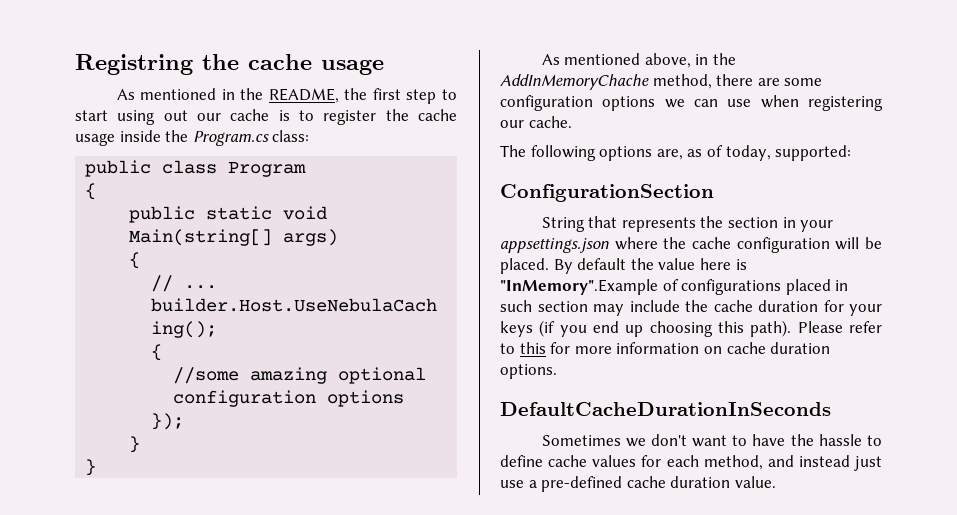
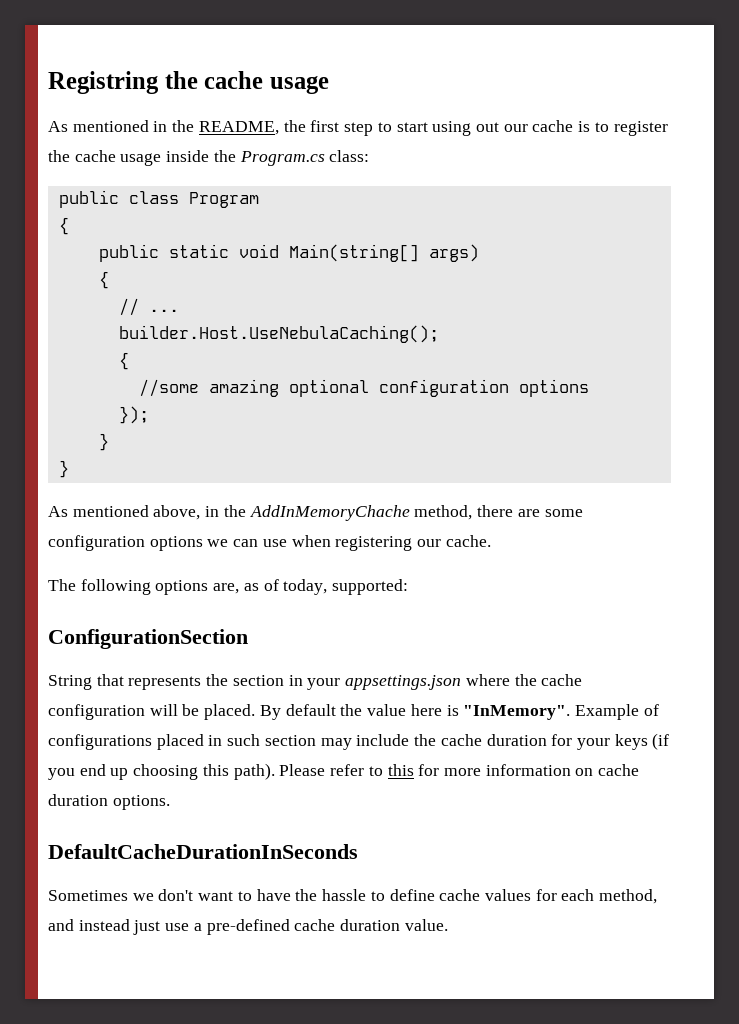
- By default the value here is "InMemory".Example of configurations placed in such section may include the cache duration for your keys (if you end up choosing this path).
+ By default the value here is "InMemory". Example of configurations placed in such section may include the cache duration for your keys (if you end up choosing this path).

